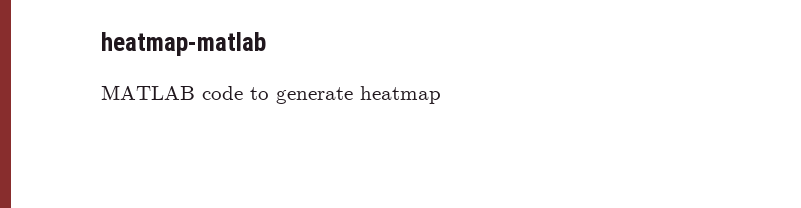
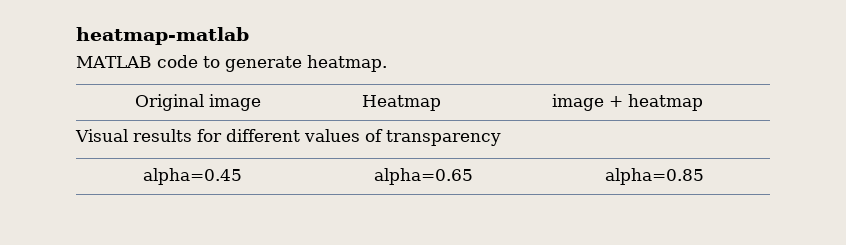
- MATLAB code to generate heatmap
+ MATLAB code to generate heatmap.
+ Original image | Heatmap | image + heatmap
+ Visual results for different values of transparency
+ alpha=0.45 | alpha=0.65 | alpha=0.85

